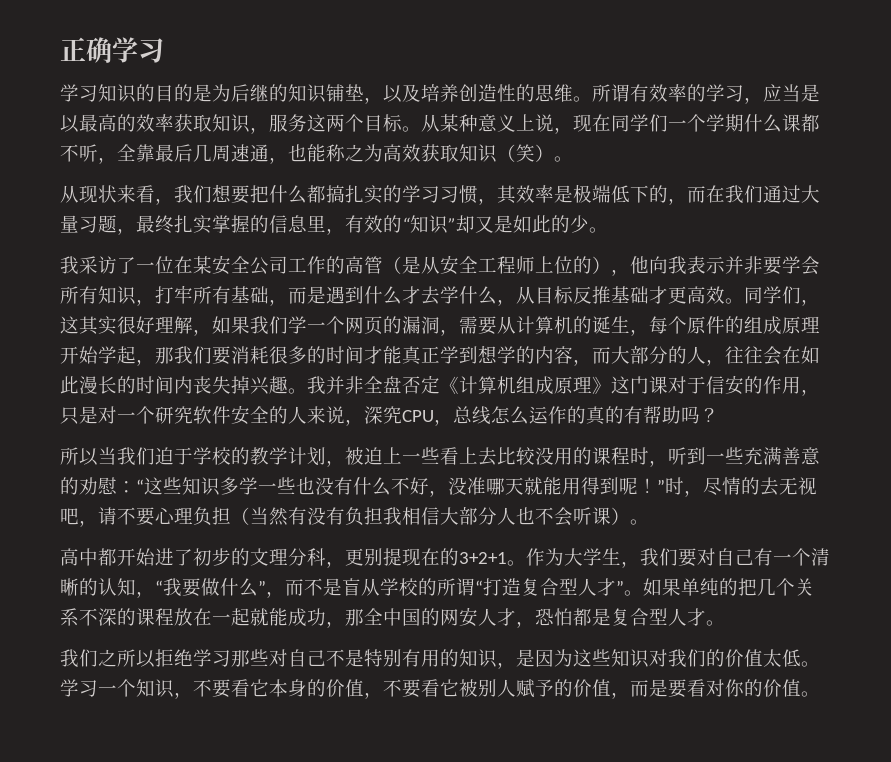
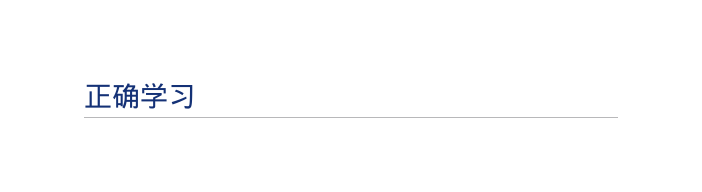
- 学习知识的目的是为后继的知识铺垫，以及培养创造性的思维。所谓有效率的学习，应当是以最高的效率获取知识，服务这两个目标。从某种意义上说，现在同学们一个学期什么课都不听，全靠最后几周速通，也能称之为高效获取知识（笑）。
- 从现状来看，我们想要把什么都搞扎实的学习习惯，其效率是极端低下的，而在我们通过大量习题，最终扎实掌握的信息里，有效的“知识”却又是如此的少。
- 我采访了一位在某安全公司工作的高管（是从安全工程师上位的），他向我表示并非要学会所有知识，打牢所有基础，而是遇到什么才去学什么，从目标反推基础才更高效。同学们，这其实很好理解，如果我们学一个网页的漏洞，需要从计算机的诞生，每个原件的组成原理开始学起，那我们要消耗很多的时间才能真正学到想学的内容，而大部分的人，往往会在如此漫长的时间内丧失掉兴趣。我并非全盘否定《计算机组成原理》这门课对于信安的作用，只是对一个研究软件安全的人来说，深究CPU，总线怎么运作的真的有帮助吗？
- 所以当我们迫于学校的教学计划，被迫上一些看上去比较没用的课程时，听到一些充满善意的劝慰：“这些知识多学一些也没有什么不好，没准哪天就能用得到呢！”时，尽情的去无视吧，请不要心理负担（当然有没有负担我相信大部分人也不会听课）。
- 高中都开始进了初步的文理分科，更别提现在的3+2+1。作为大学生，我们要对自己有一个清晰的认知，“我要做什么”，而不是盲从学校的所谓“打造复合型人才”。如果单纯的把几个关系不深的课程放在一起就能成功，那全中国的网安人才，恐怕都是复合型人才。
- 我们之所以拒绝学习那些对自己不是特别有用的知识，是因为这些知识对我们的价值太低。学习一个知识，不要看它本身的价值，不要看它被别人赋予的价值，而是要看对你的价值。

